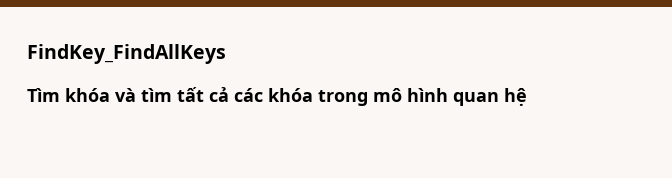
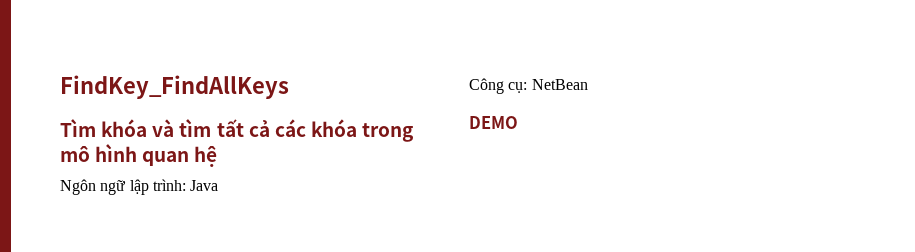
+ Ngôn ngữ lập trình: Java
+ Công cụ: NetBean
+ DEMO

